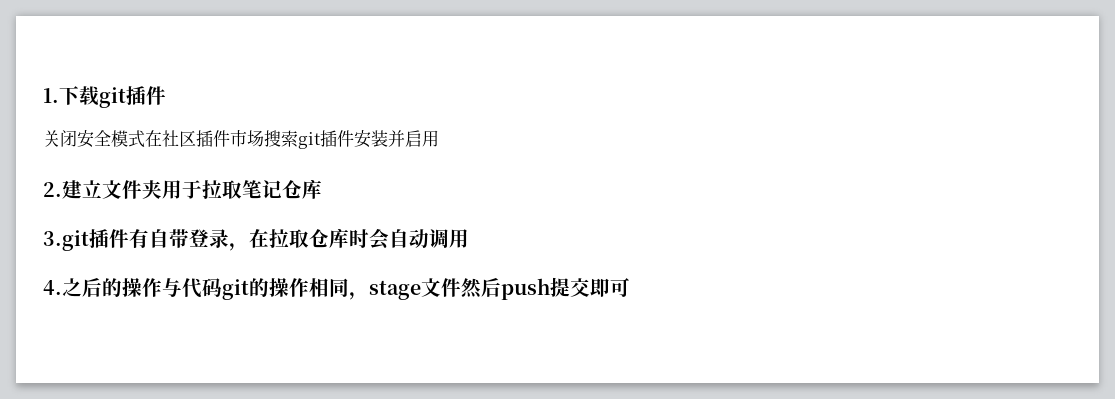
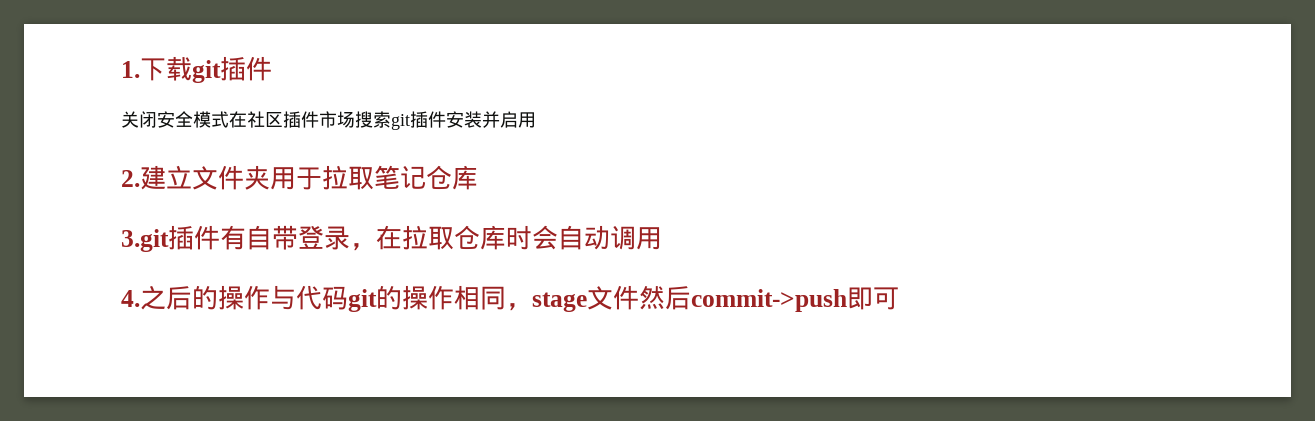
- 4.之后的操作与代码git的操作相同，stage文件然后push提交即可
+ 4.之后的操作与代码git的操作相同，stage文件然后commit->push即可

